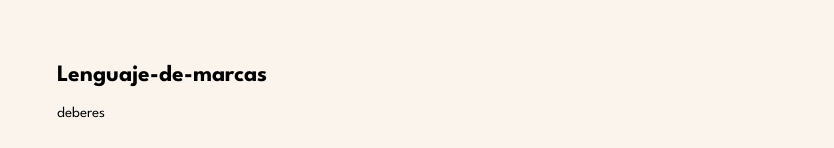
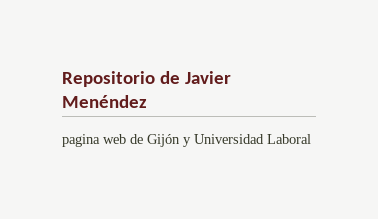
- Lenguaje-de-marcas
- deberes
+ Repositorio de Javier Menéndez
+ pagina web de Gijón y Universidad Laboral

